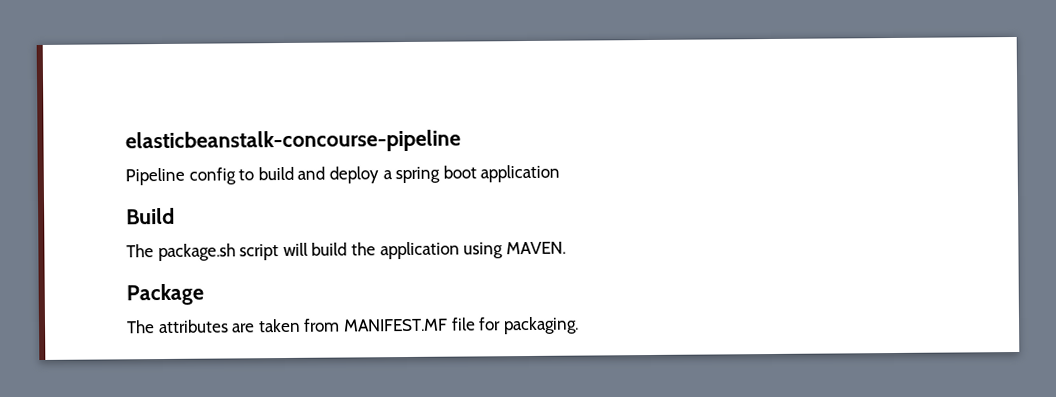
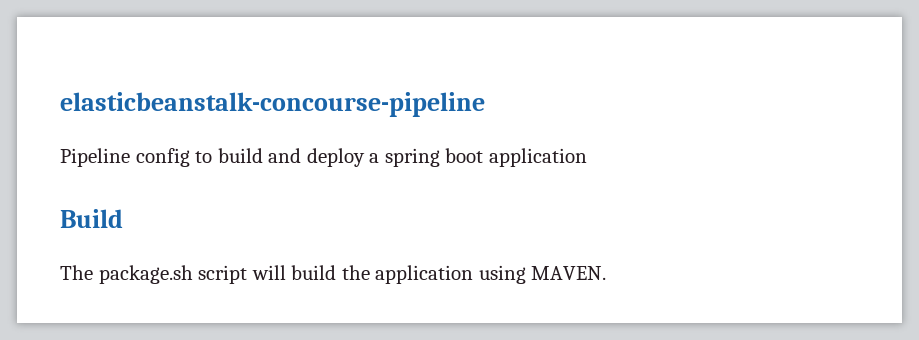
- Package
- The attributes are taken from MANIFEST.MF file for packaging.

